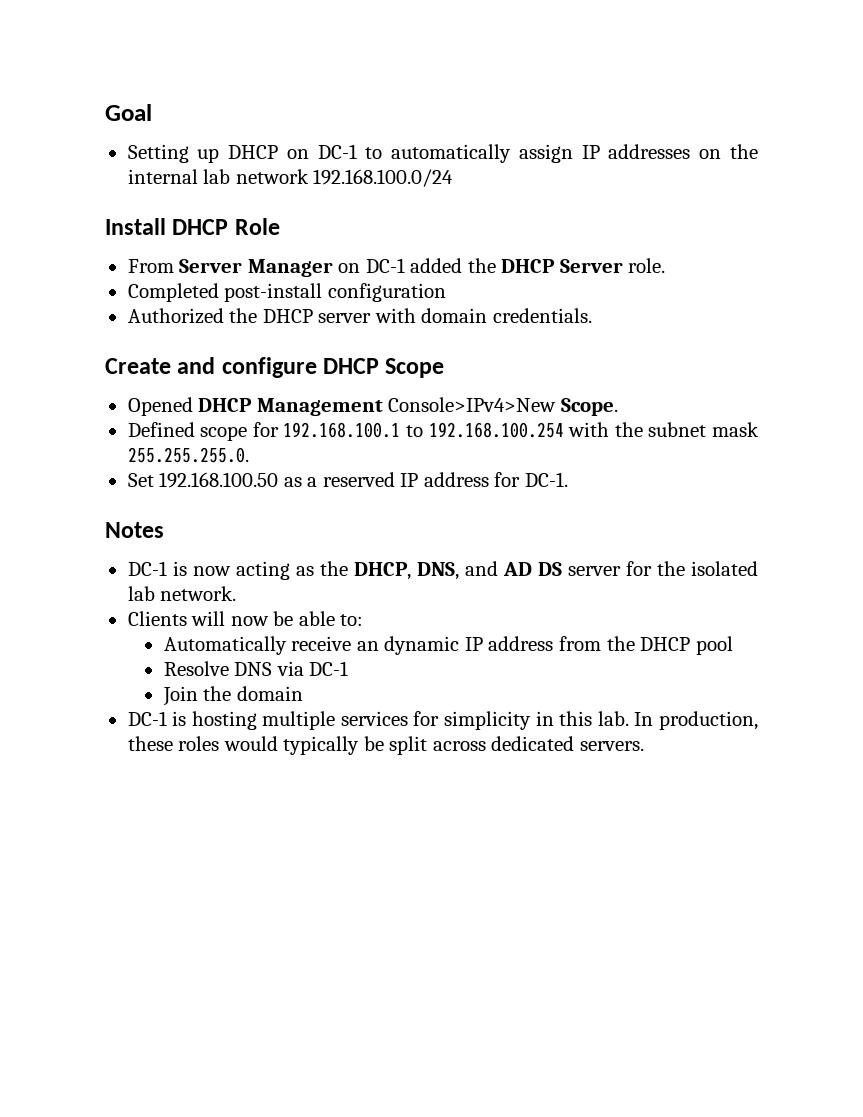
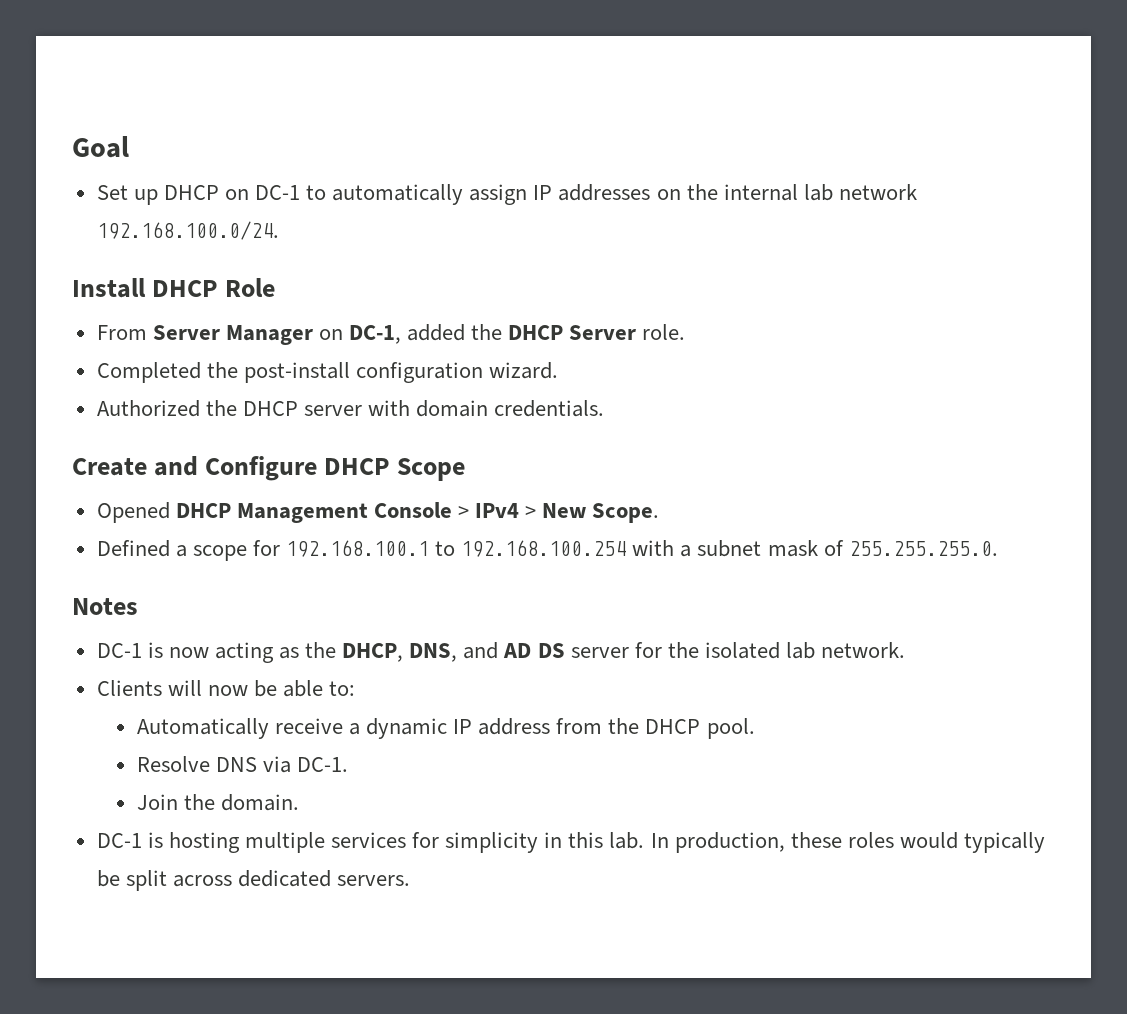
- Setting up DHCP on DC-1 to automatically assign IP addresses on the internal lab network 192.168.100.0/24
+ Set up DHCP on DC-1 to automatically assign IP addresses on the internal lab network 192.168.100.0/24.
- From Server Manager on DC-1 added the DHCP Server role.
+ From Server Manager on DC-1, added the DHCP Server role.
- Completed post-install configuration
+ Completed the post-install configuration wizard.
- Create and configure DHCP Scope
+ Create and Configure DHCP Scope
- Opened DHCP Management Console>IPv4>New Scope.
+ Opened DHCP Management Console > IPv4 > New Scope.
- Defined scope for 192.168.100.1 to 192.168.100.254 with the subnet mask 255.255.255.0.
+ Defined a scope for 192.168.100.1 to 192.168.100.254 with a subnet mask of 255.255.255.0.
- Set 192.168.100.50 as a reserved IP address for DC-1.
- Automatically receive an dynamic IP address from the DHCP pool
+ Automatically receive a dynamic IP address from the DHCP pool.
- Resolve DNS via DC-1
+ Resolve DNS via DC-1.
- Join the domain
+ Join the domain.

